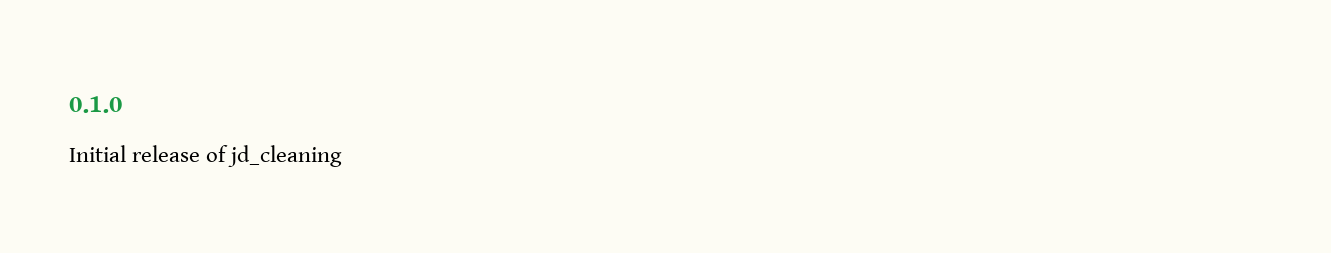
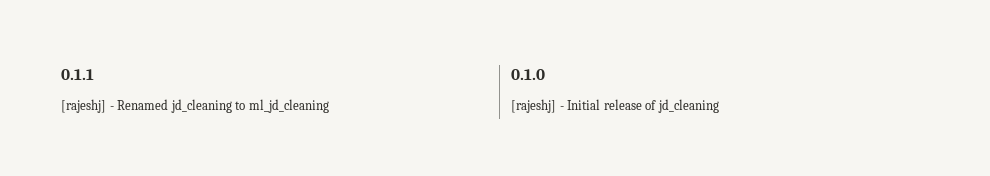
+ 0.1.1
+ [rajeshj] - Renamed jd_cleaning to ml_jd_cleaning
- Initial release of jd_cleaning
+ [rajeshj] - Initial release of jd_cleaning

